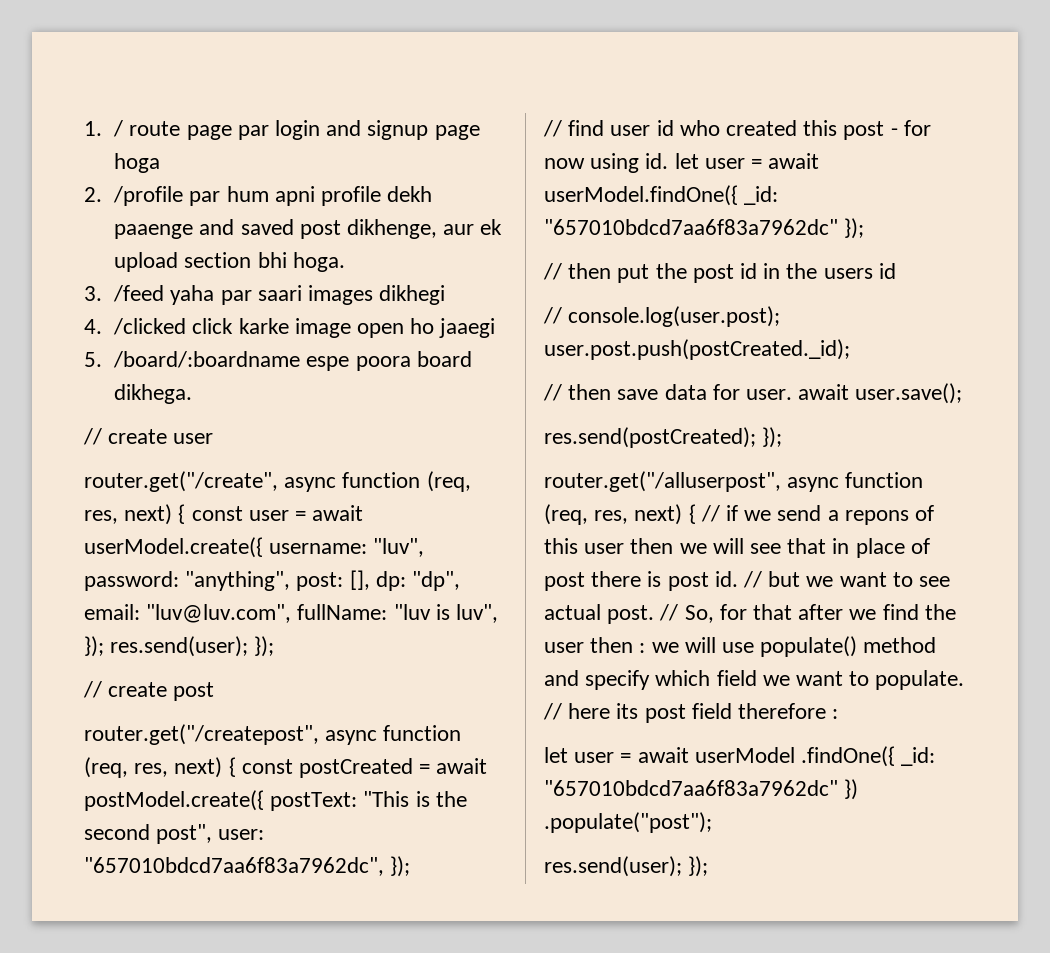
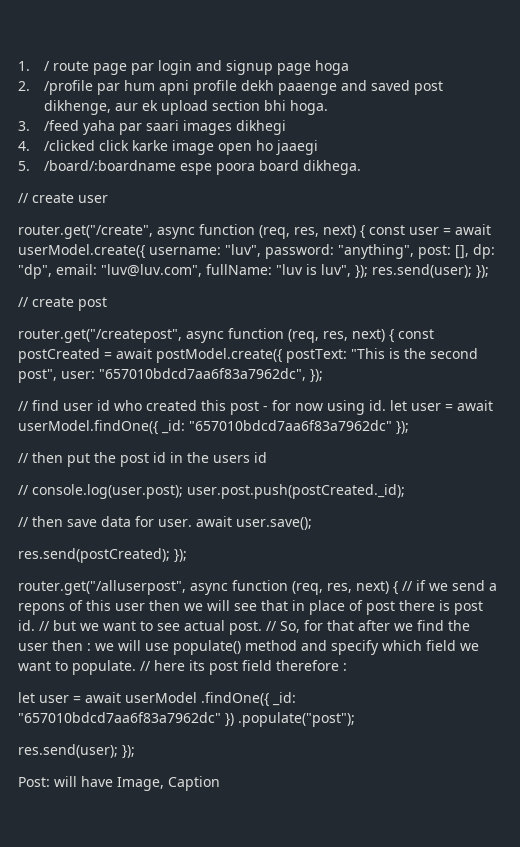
+ Post: will have Image, Caption

